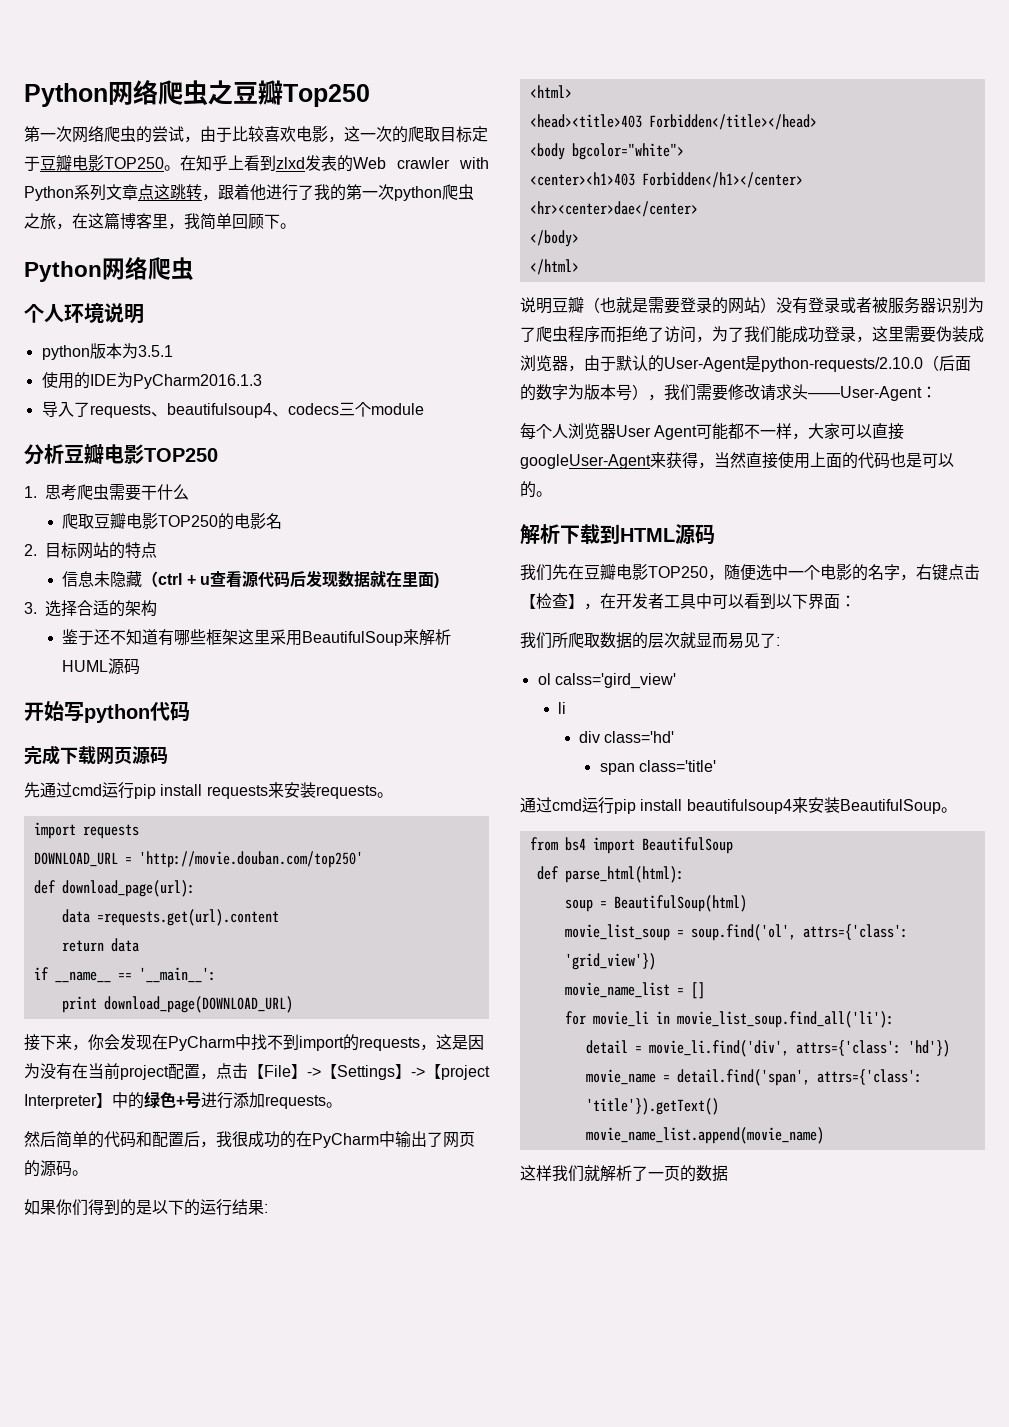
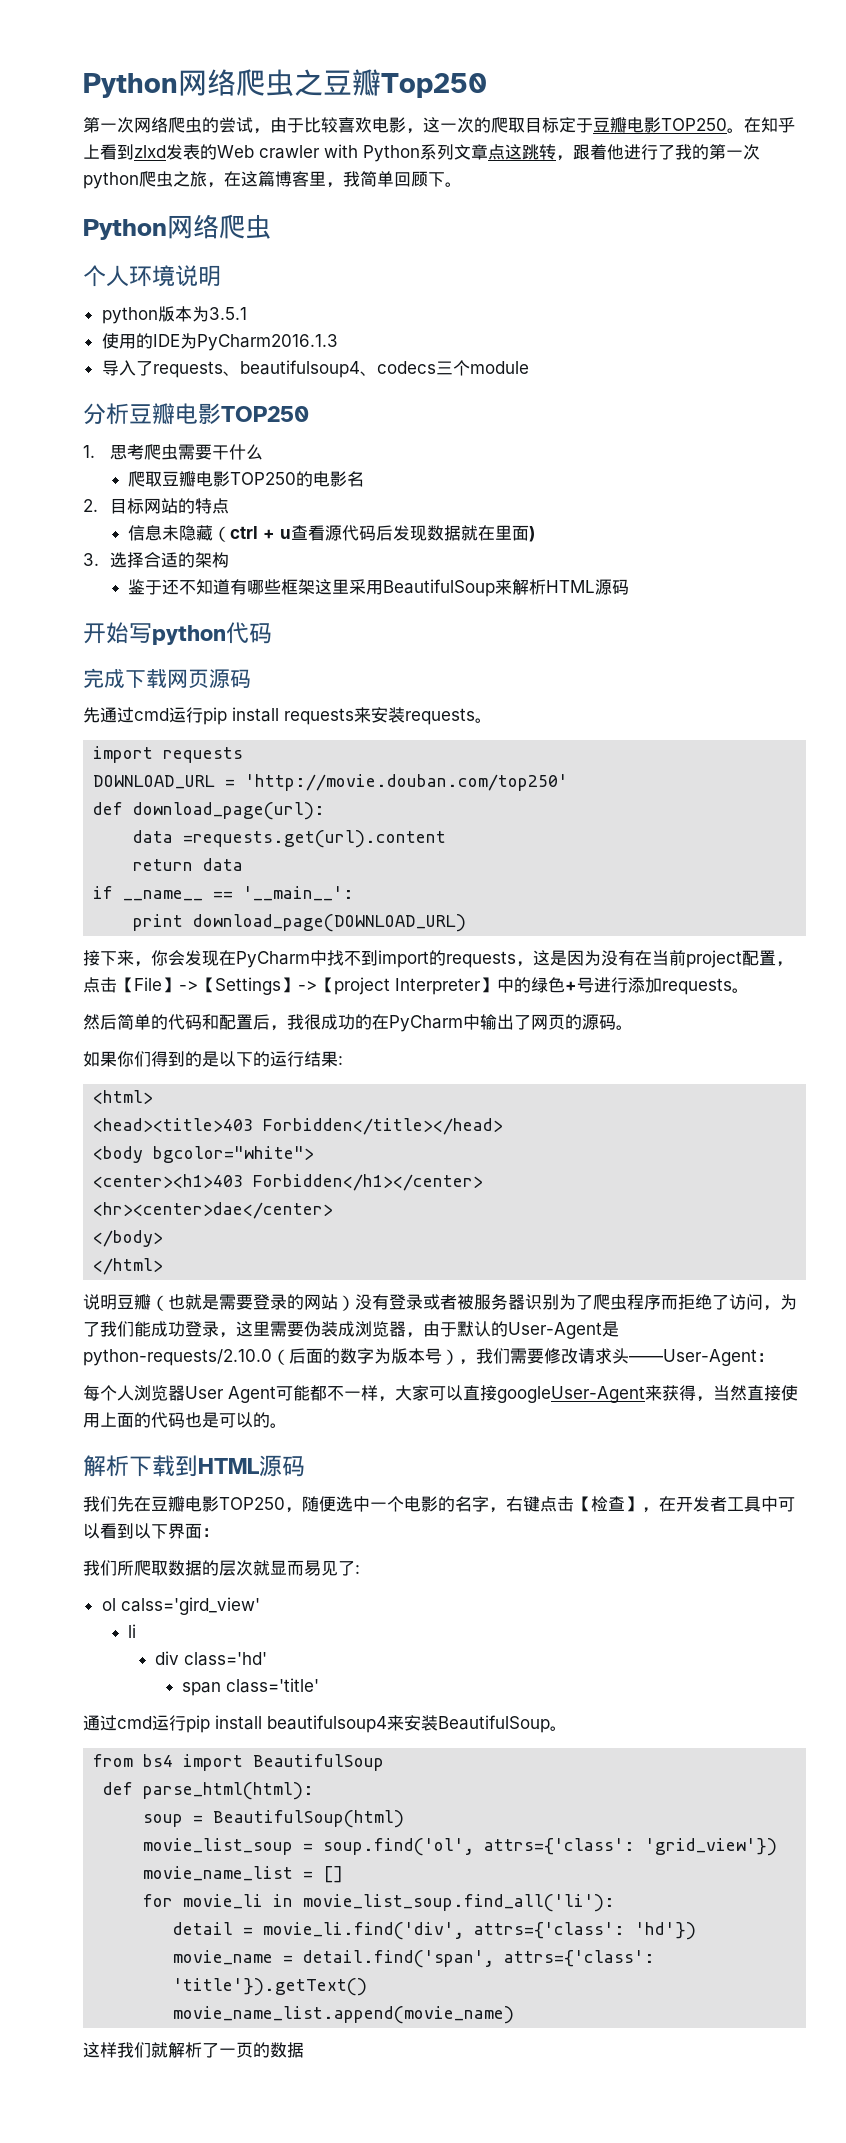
- 鉴于还不知道有哪些框架这里采用BeautifulSoup来解析HUML源码
+ 鉴于还不知道有哪些框架这里采用BeautifulSoup来解析HTML源码

